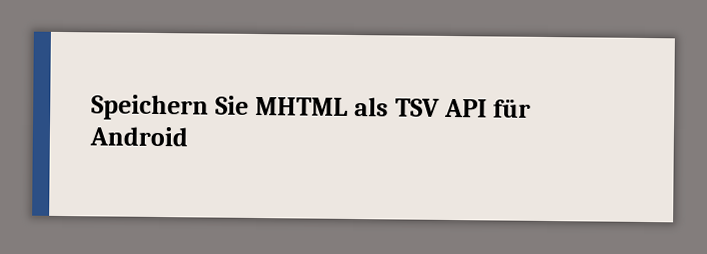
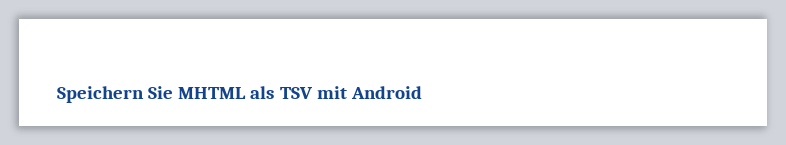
- Speichern Sie MHTML als TSV API für Android
+ Speichern Sie MHTML als TSV mit Android

